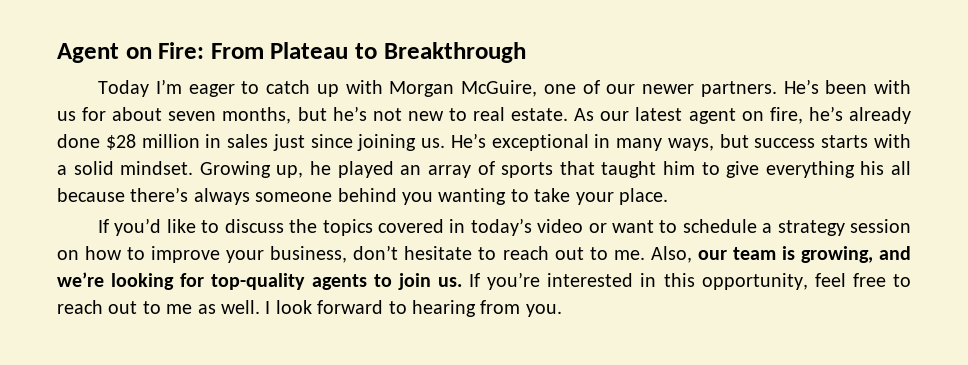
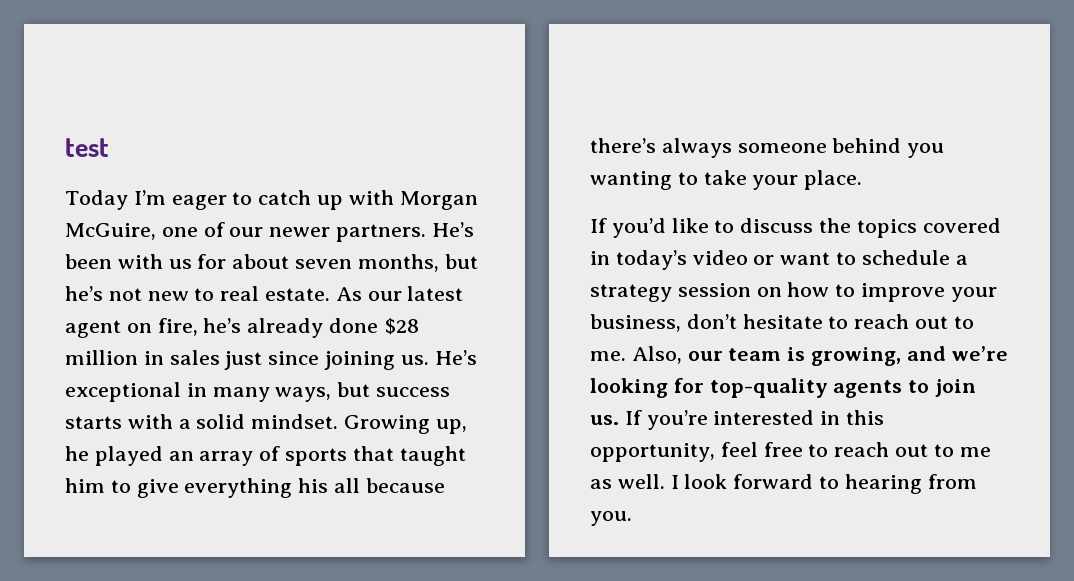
- Agent on Fire: From Plateau to Breakthrough
+ test

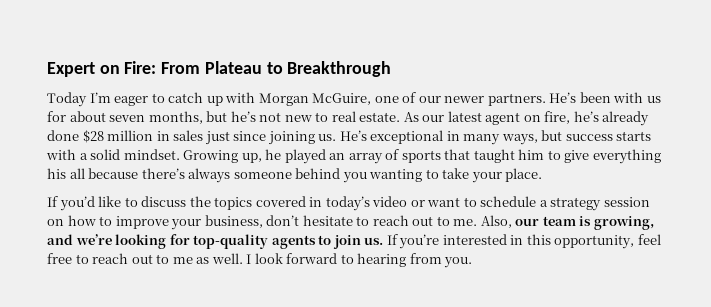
- test
+ Expert on Fire: From Plateau to Breakthrough

